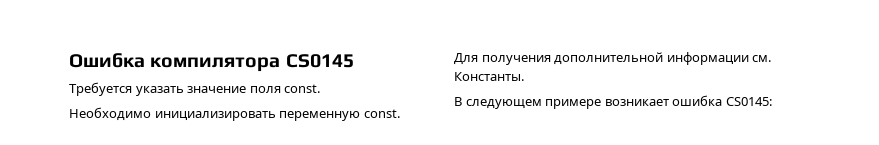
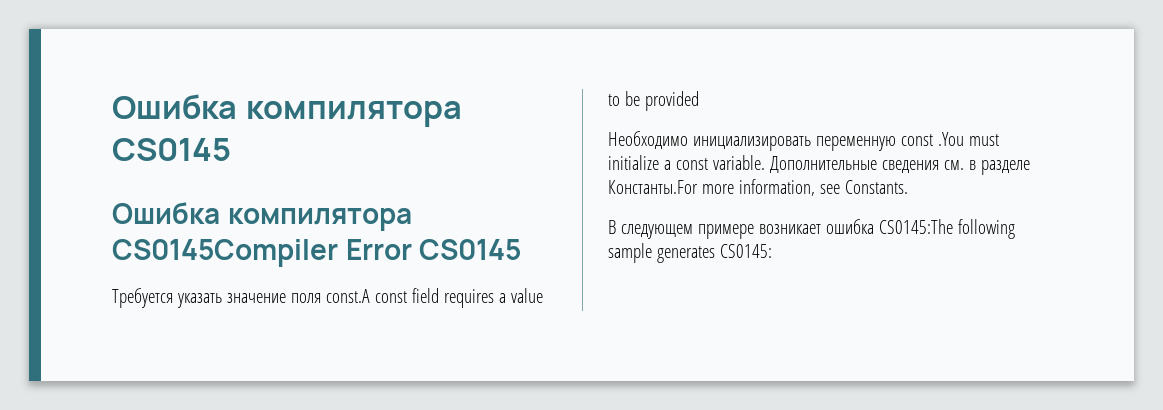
+ Ошибка компилятора CS0145Compiler Error CS0145
- Требуется указать значение поля const.
- Необходимо инициализировать переменную const. Для получения дополнительной информации см. Константы.
+ Требуется указать значение поля const.A const field requires a value to be provided
+ Необходимо инициализировать переменную const .You must initialize a const variable. Дополнительные сведения см. в разделе Константы.For more information, see Constants.
- В следующем примере возникает ошибка CS0145:
+ В следующем примере возникает ошибка CS0145:The following sample generates CS0145:

